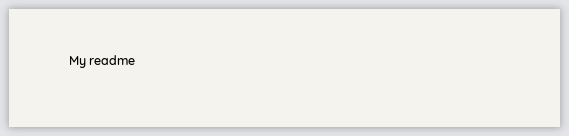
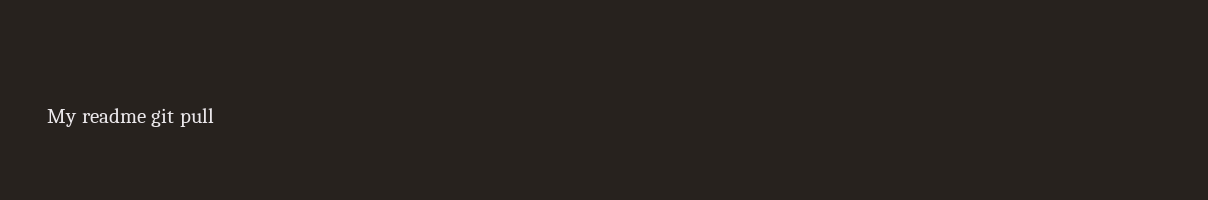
- My readme
+ My readme git pull

